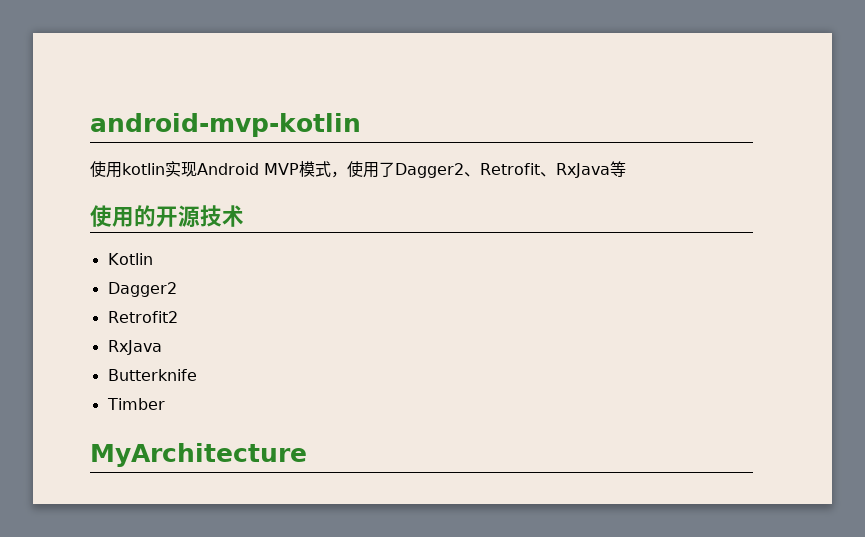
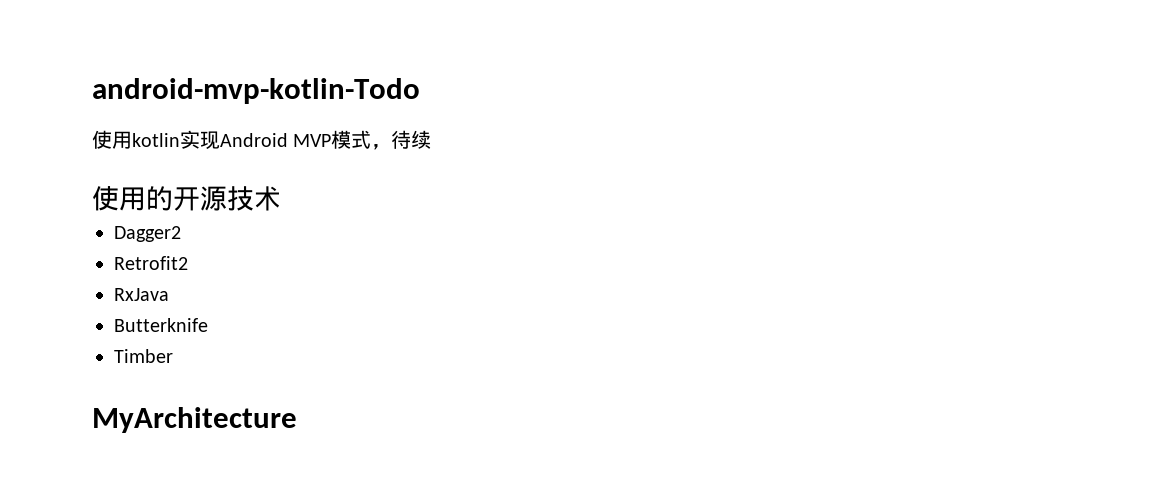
- android-mvp-kotlin
+ android-mvp-kotlin-Todo
- 使用kotlin实现Android MVP模式，使用了Dagger2、Retrofit、RxJava等
+ 使用kotlin实现Android MVP模式，待续
- Kotlin

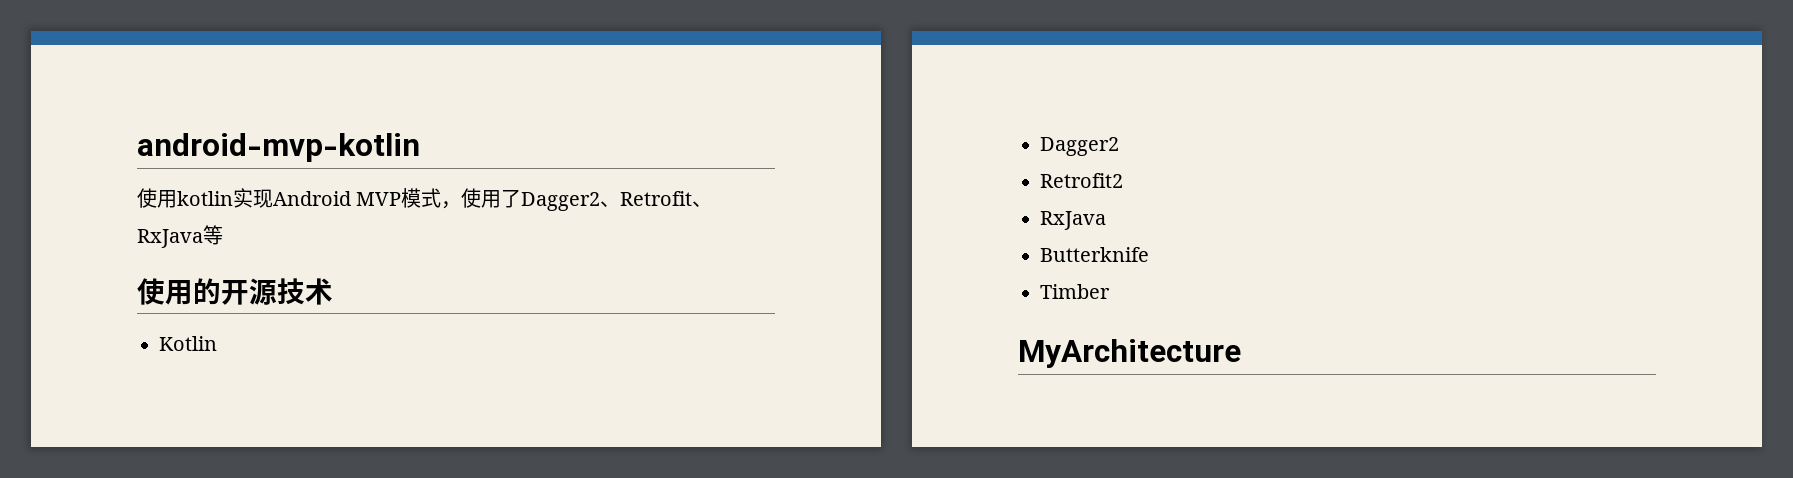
- android-mvp-kotlin-Todo
+ android-mvp-kotlin
- 使用kotlin实现Android MVP模式，待续
+ 使用kotlin实现Android MVP模式，使用了Dagger2、Retrofit、RxJava等
+ Kotlin

